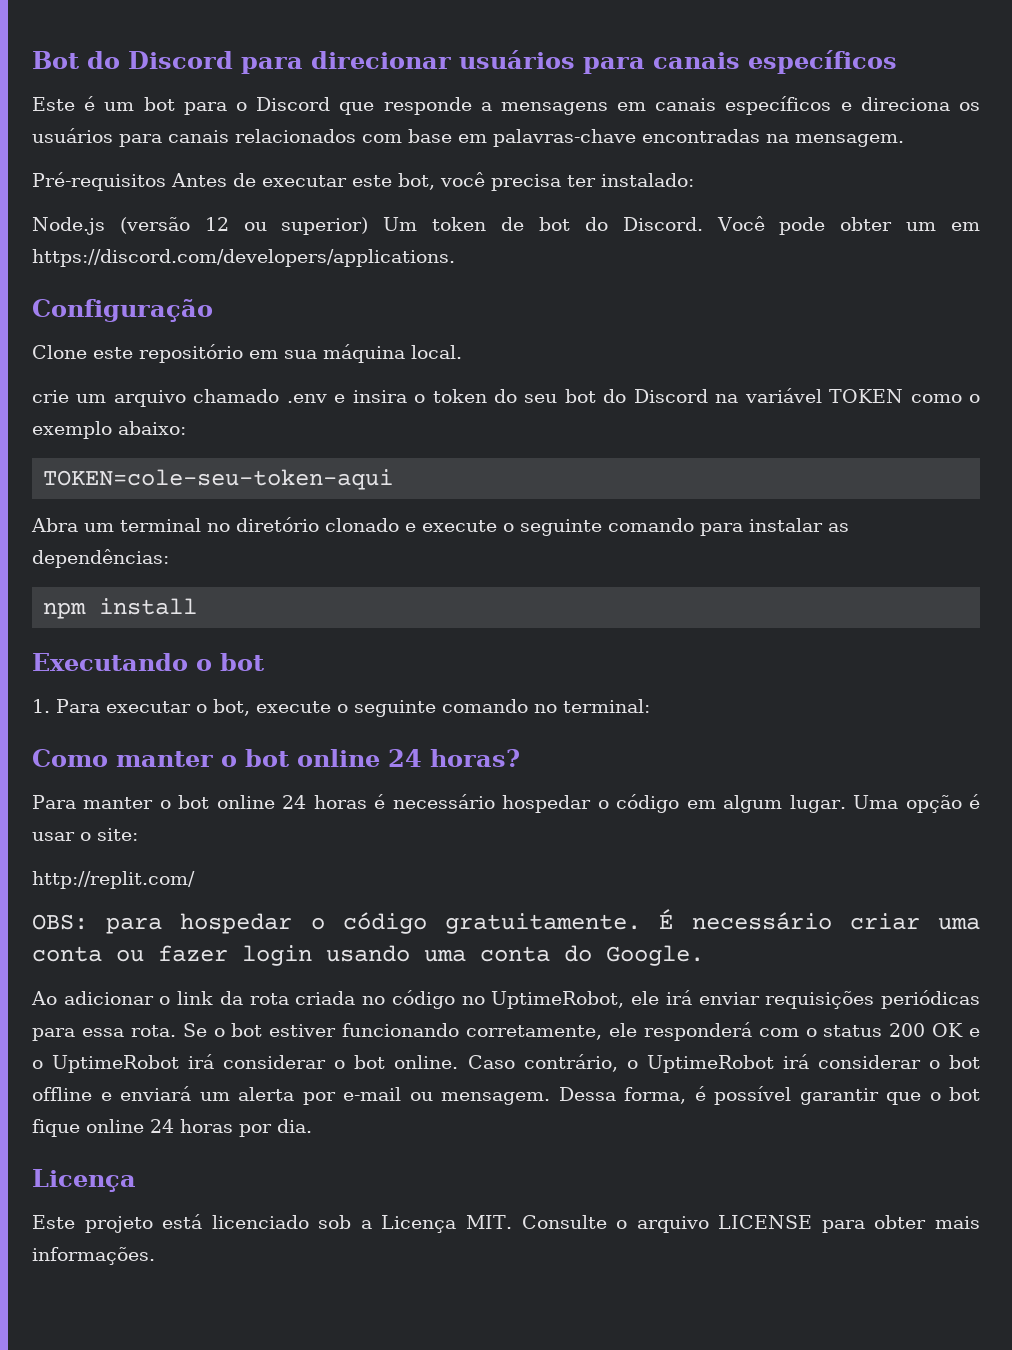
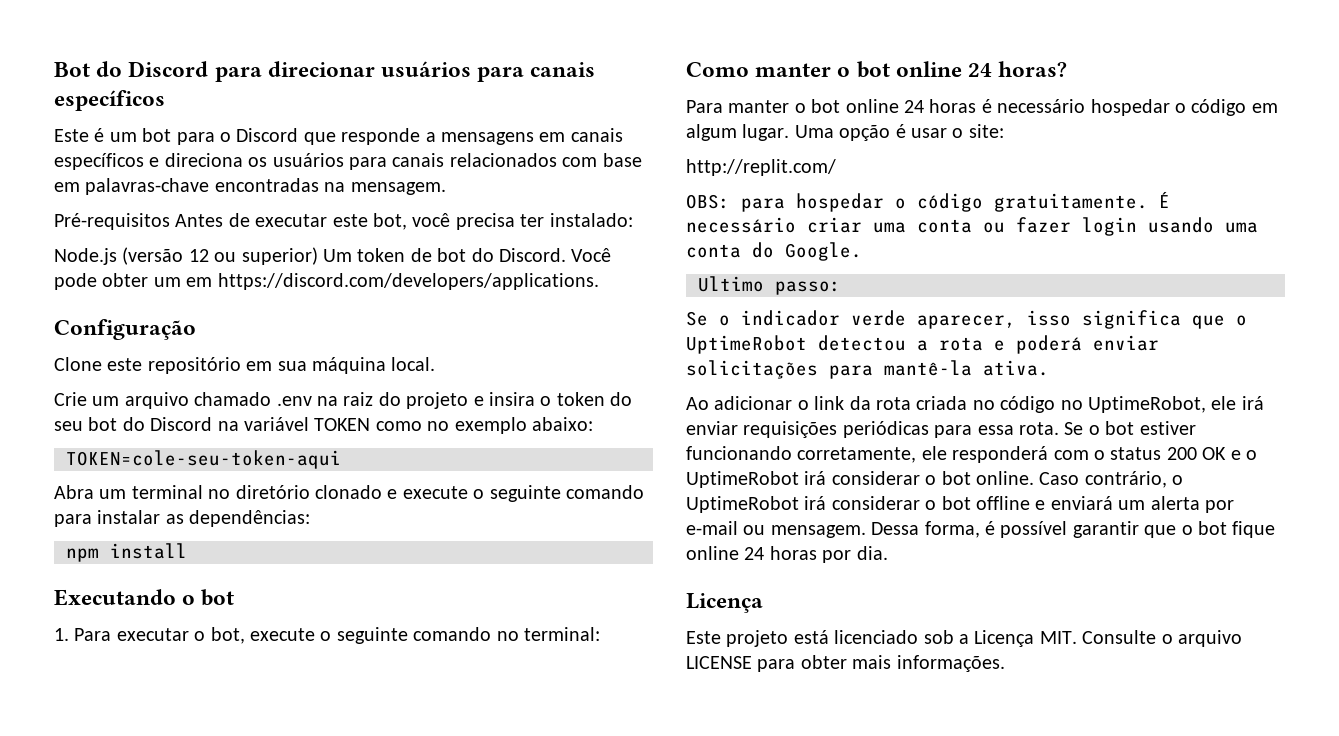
- crie um arquivo chamado .env e insira o token do seu bot do Discord na variável TOKEN como o exemplo abaixo:
+ Crie um arquivo chamado .env na raiz do projeto e insira o token do seu bot do Discord na variável TOKEN como no exemplo abaixo:
+ Ultimo passo:
+ Se o indicador verde aparecer, isso significa que o UptimeRobot detectou a rota e poderá enviar solicitações para mantê-la ativa.

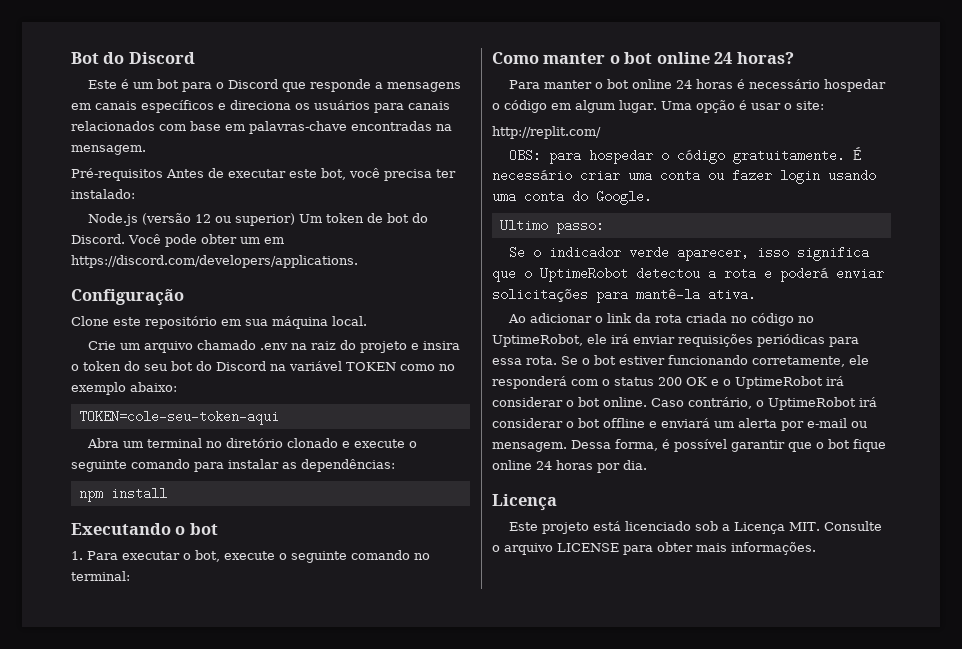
- Bot do Discord para direcionar usuários para canais específicos
+ Bot do Discord

